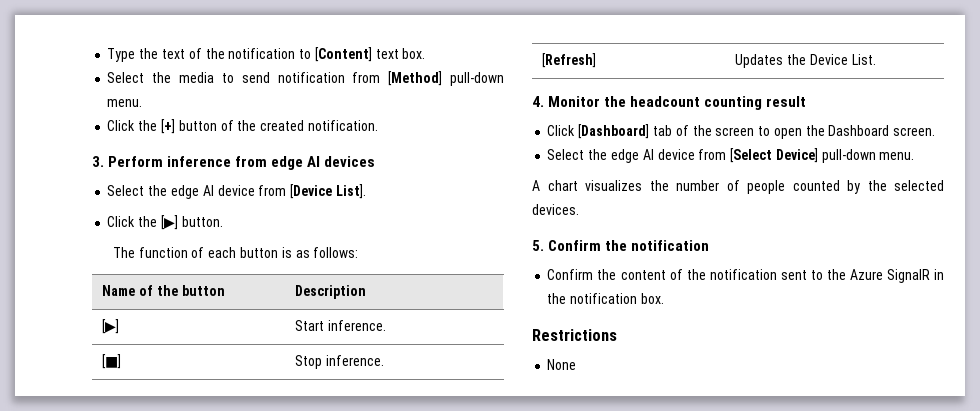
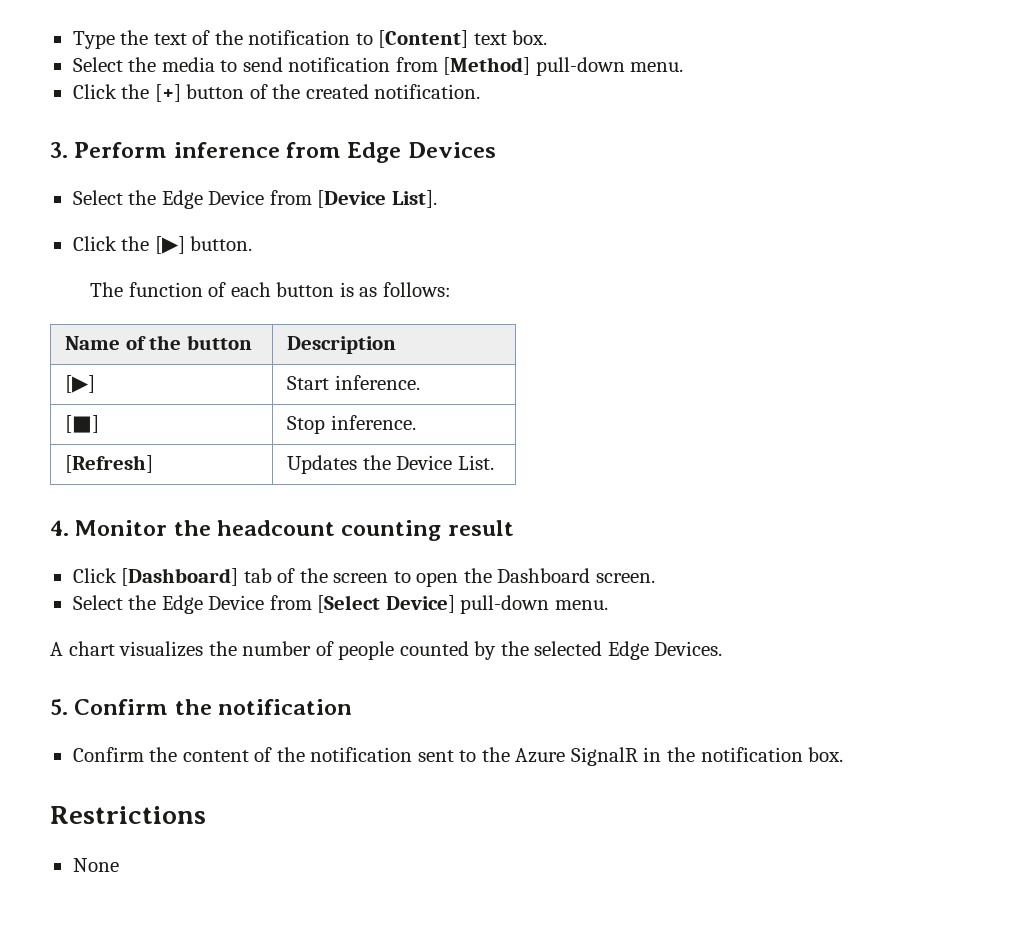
- 3. Perform inference from edge AI devices
- Select the edge AI device from [Device List].
+ 3. Perform inference from Edge Devices
+ Select the Edge Device from [Device List].
- Select the edge AI device from [Select Device] pull-down menu.
+ Select the Edge Device from [Select Device] pull-down menu.
- A chart visualizes the number of people counted by the selected devices.
+ A chart visualizes the number of people counted by the selected Edge Devices.

